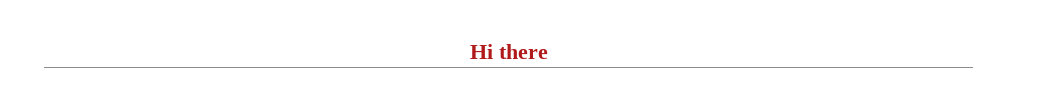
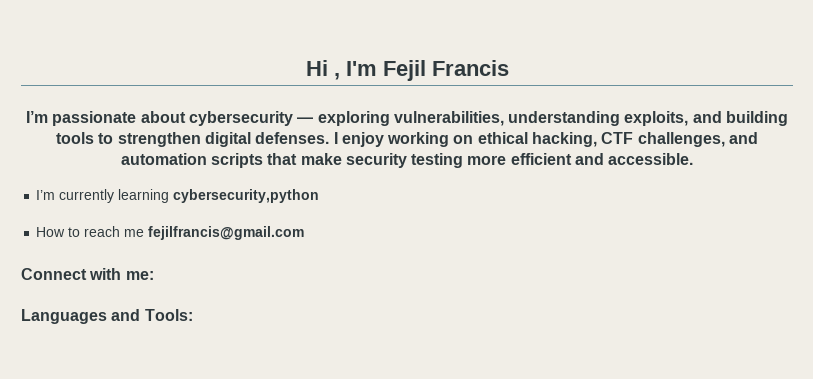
- Hi there
+ Hi , I'm Fejil Francis
+ I’m passionate about cybersecurity — exploring vulnerabilities, understanding exploits, and building tools to strengthen digital defenses. I enjoy working on ethical hacking, CTF challenges, and automation scripts that make security testing more efficient and accessible.
+ I’m currently learning cybersecurity,python
+ How to reach me fejilfrancis@gmail.com
+ Connect with me:
+ Languages and Tools:

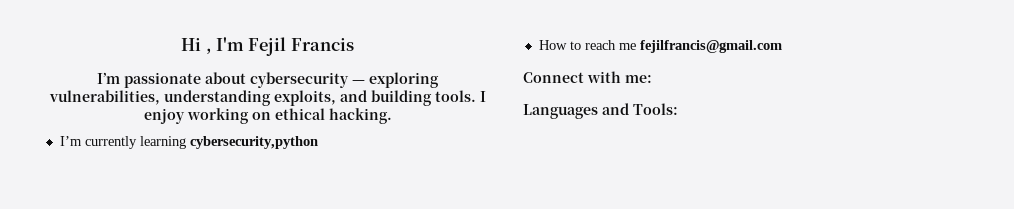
- I’m passionate about cybersecurity — exploring vulnerabilities, understanding exploits, and building tools to strengthen digital defenses.
+ I’m passionate about cybersecurity — exploring vulnerabilities, understanding exploits, and building tools.
- I enjoy working on ethical hacking, CTF challenges, and automation scripts that make security testing more efficient and accessible.
+ I enjoy working on ethical hacking.

